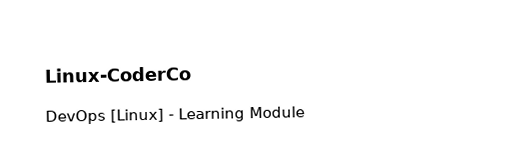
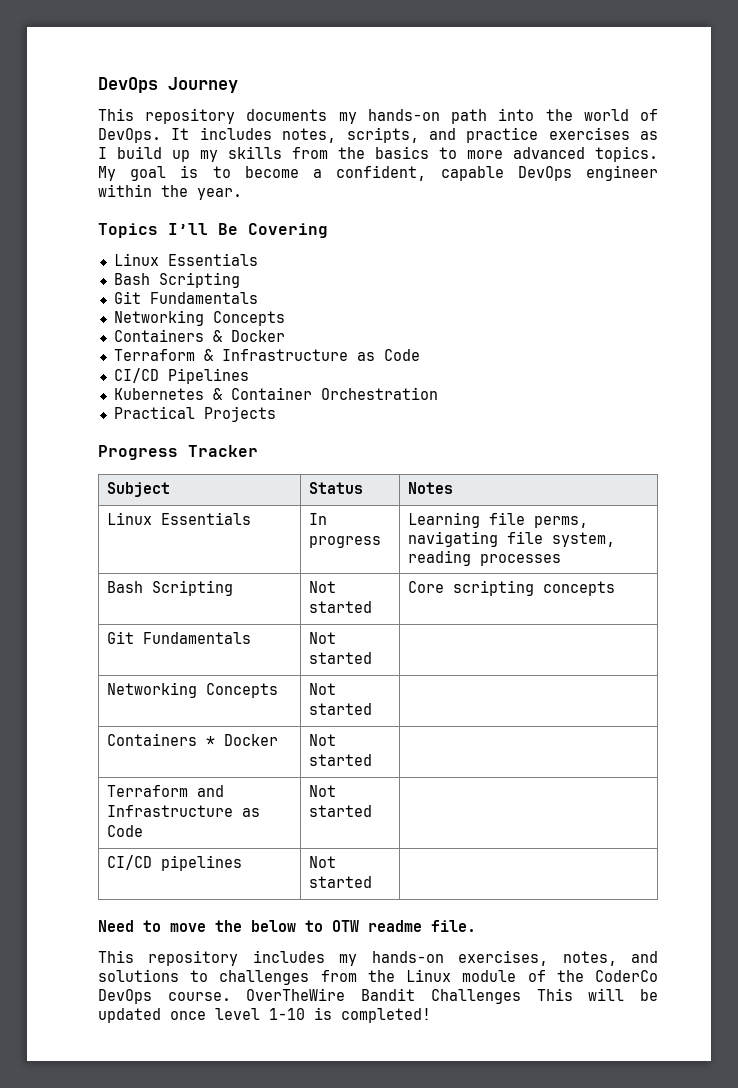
- Linux-CoderCo
- DevOps [Linux] - Learning Module
+ DevOps Journey
+ This repository documents my hands-on path into the world of DevOps. It includes notes, scripts, and practice exercises as I build up my skills from the basics to more advanced topics. My goal is to become a confident, capable DevOps engineer within the year.
+ Topics I’ll Be Covering
+ Linux Essentials
+ Bash Scripting
+ Git Fundamentals
+ Networking Concepts
+ Containers & Docker
+ Terraform & Infrastructure as Code
+ CI/CD Pipelines
+ Kubernetes & Container Orchestration
+ Practical Projects
+ Progress Tracker
+ Subject | Status | Notes
+ Linux Essentials | In progress | Learning file perms, navigating file system, reading processes
+ Bash Scripting | Not started | Core scripting concepts
+ Git Fundamentals | Not started |
+ Networking Concepts | Not started |
+ Containers * Docker | Not started |
+ Terraform and Infrastructure as Code | Not started |
+ CI/CD pipelines | Not started |
+ Need to move the below to OTW readme file.
+ This repository includes my hands-on exercises, notes, and solutions to challenges from the Linux module of the CoderCo DevOps course. OverTheWire Bandit Challenges This will be updated once level 1-10 is completed!

